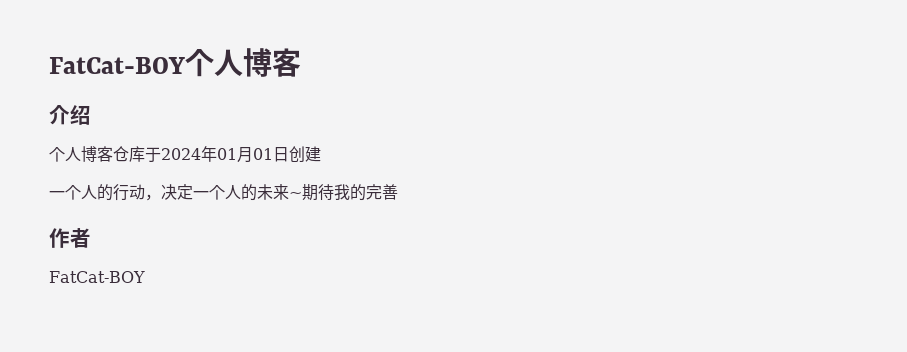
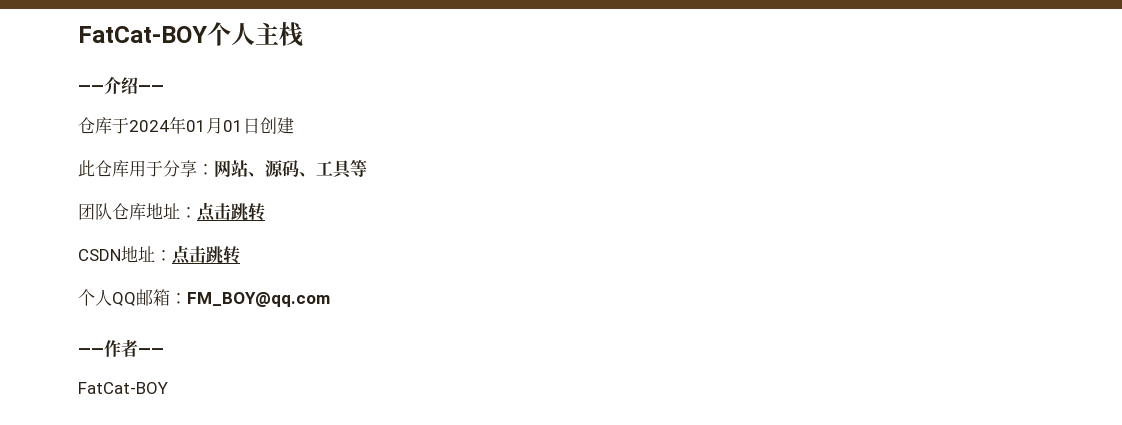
- FatCat-BOY个人博客
- 介绍
- 个人博客仓库于2024年01月01日创建
+ FatCat-BOY个人主栈
+ ——介绍——
+ 仓库于2024年01月01日创建
- 一个人的行动，决定一个人的未来~期待我的完善
- 作者
+ 此仓库用于分享：网站、源码、工具等
+ 团队仓库地址：点击跳转
+ CSDN地址：点击跳转
+ 个人QQ邮箱：FM_BOY@qq.com
+ ——作者——

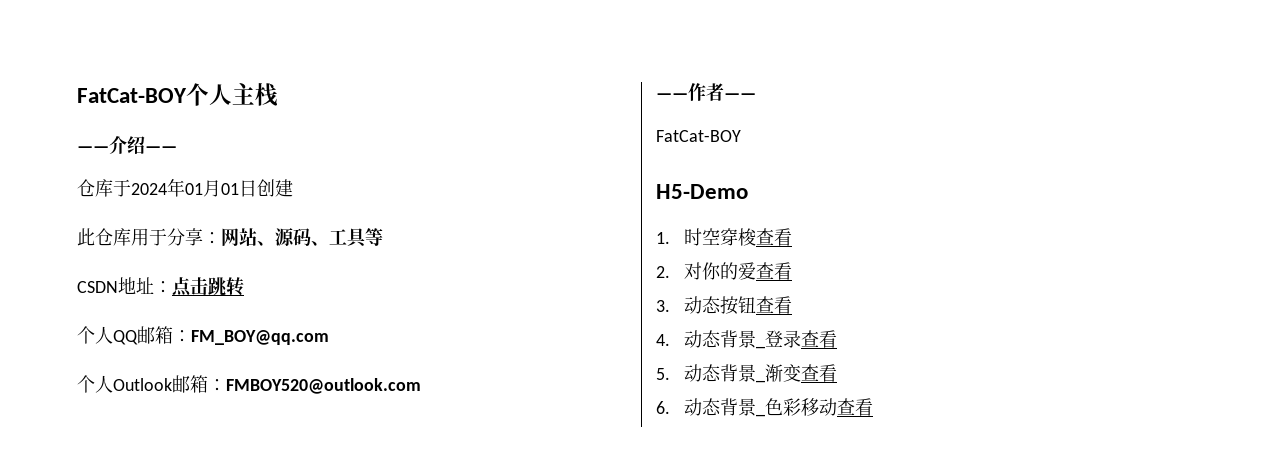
- 团队仓库地址：点击跳转
+ 个人Outlook邮箱：FMBOY520@outlook.com
+ H5-Demo
+ 1.时空穿梭查看
+ 2.对你的爱查看
+ 3.动态按钮查看
+ 4.动态背景_登录查看
+ 5.动态背景_渐变查看
+ 6.动态背景_色彩移动查看

